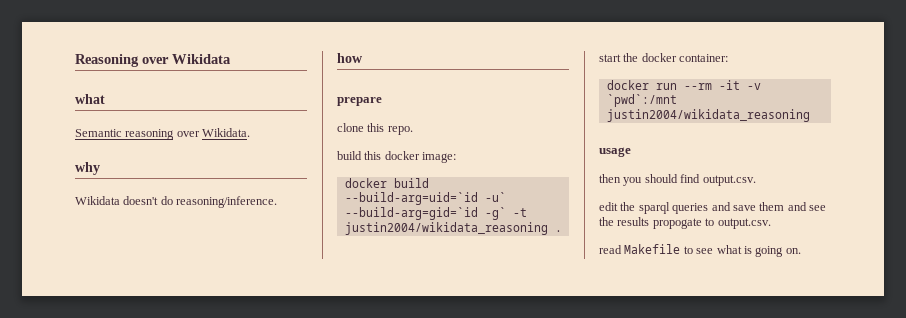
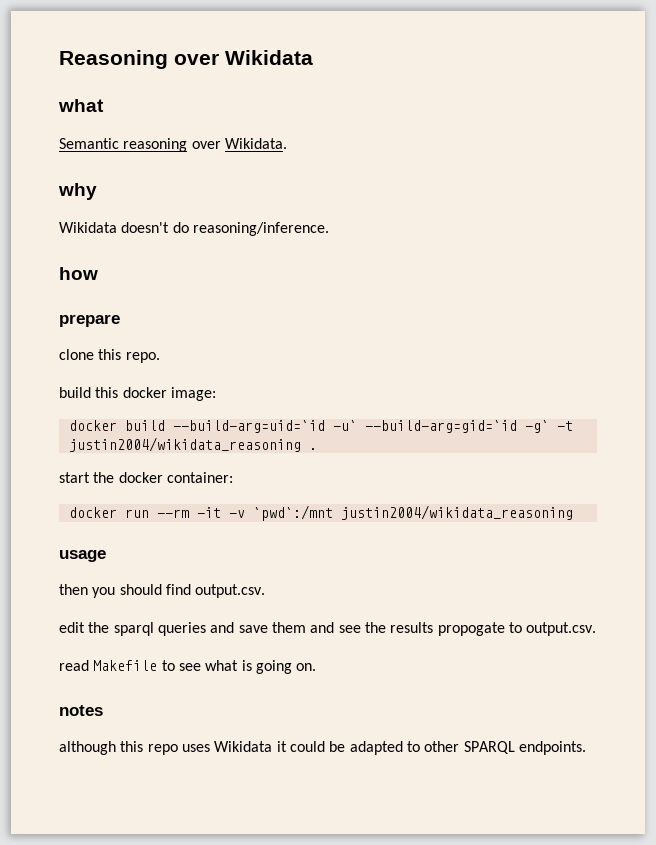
+ notes
+ although this repo uses Wikidata it could be adapted to other SPARQL endpoints.

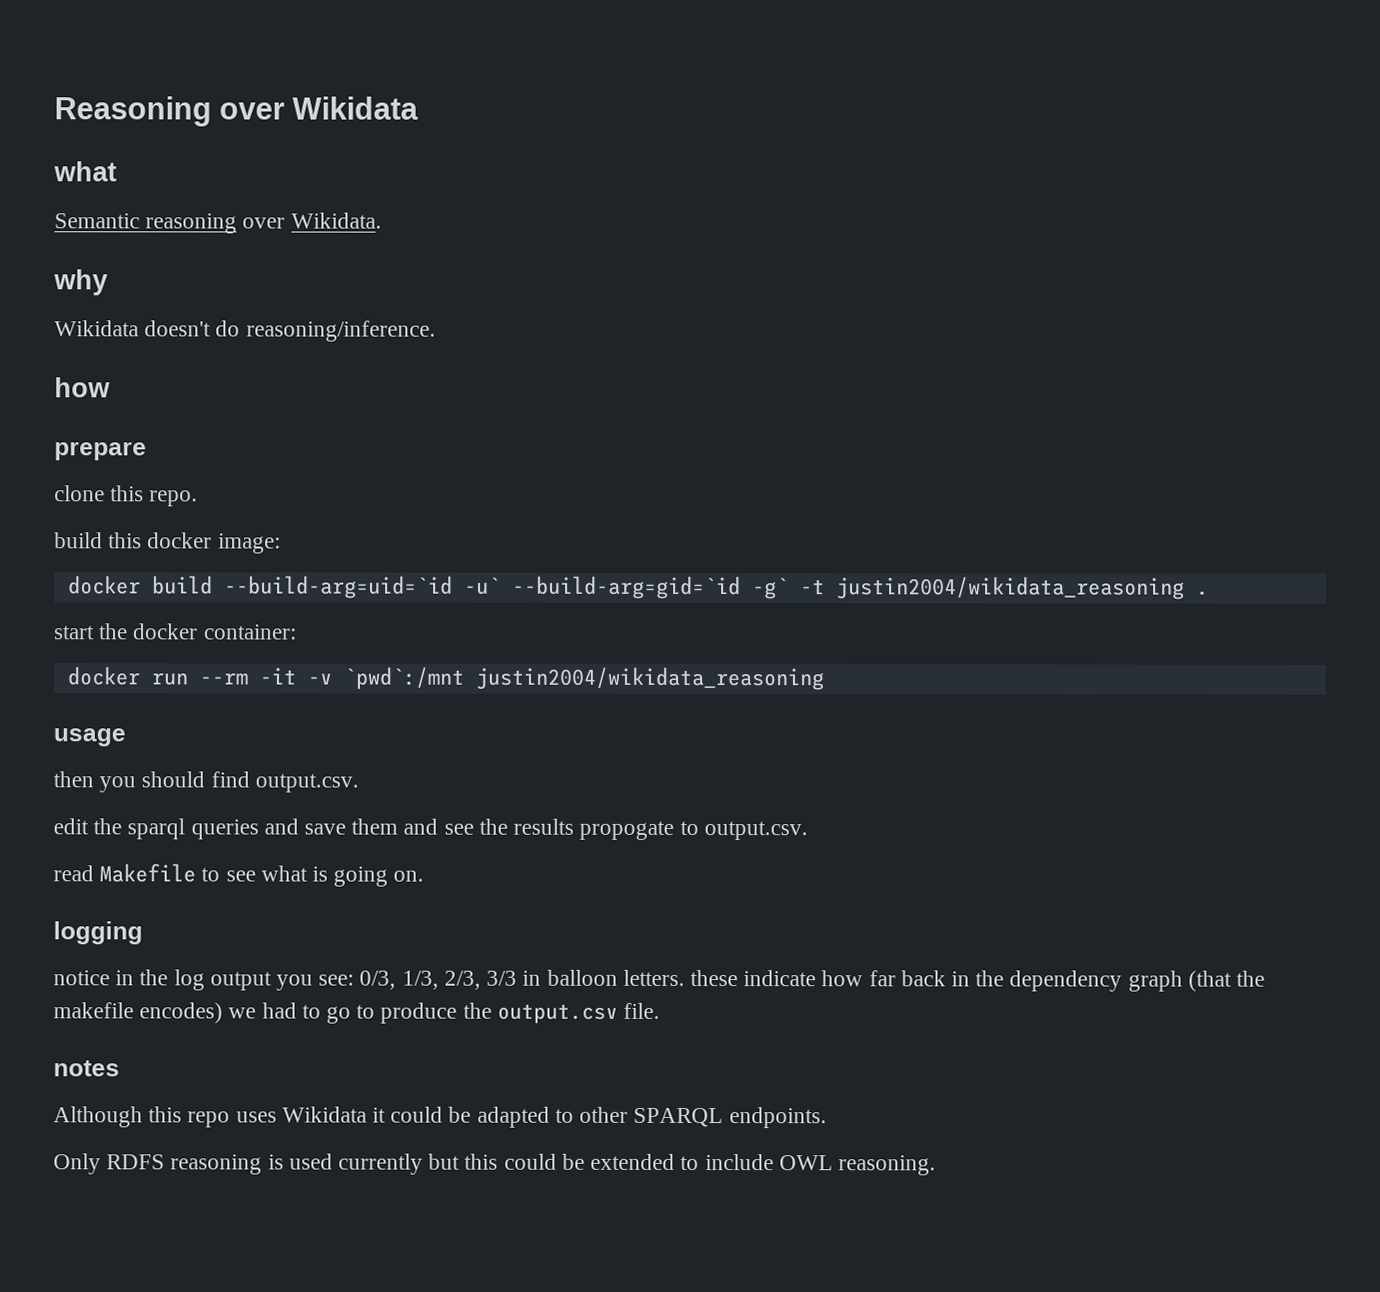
+ logging
+ notice in the log output you see: 0/3, 1/3, 2/3, 3/3 in balloon letters. these indicate how far back in the dependency graph (that the makefile encodes) we had to go to produce the output.csv file.
- although this repo uses Wikidata it could be adapted to other SPARQL endpoints.
+ Although this repo uses Wikidata it could be adapted to other SPARQL endpoints.
+ Only RDFS reasoning is used currently but this could be extended to include OWL reasoning.

